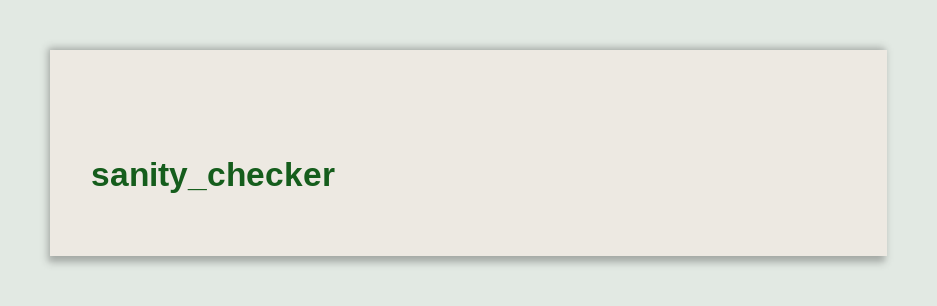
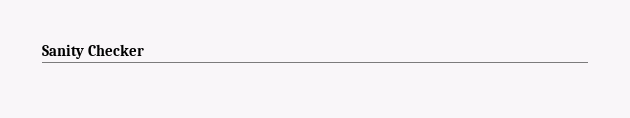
- sanity_checker
+ Sanity Checker

